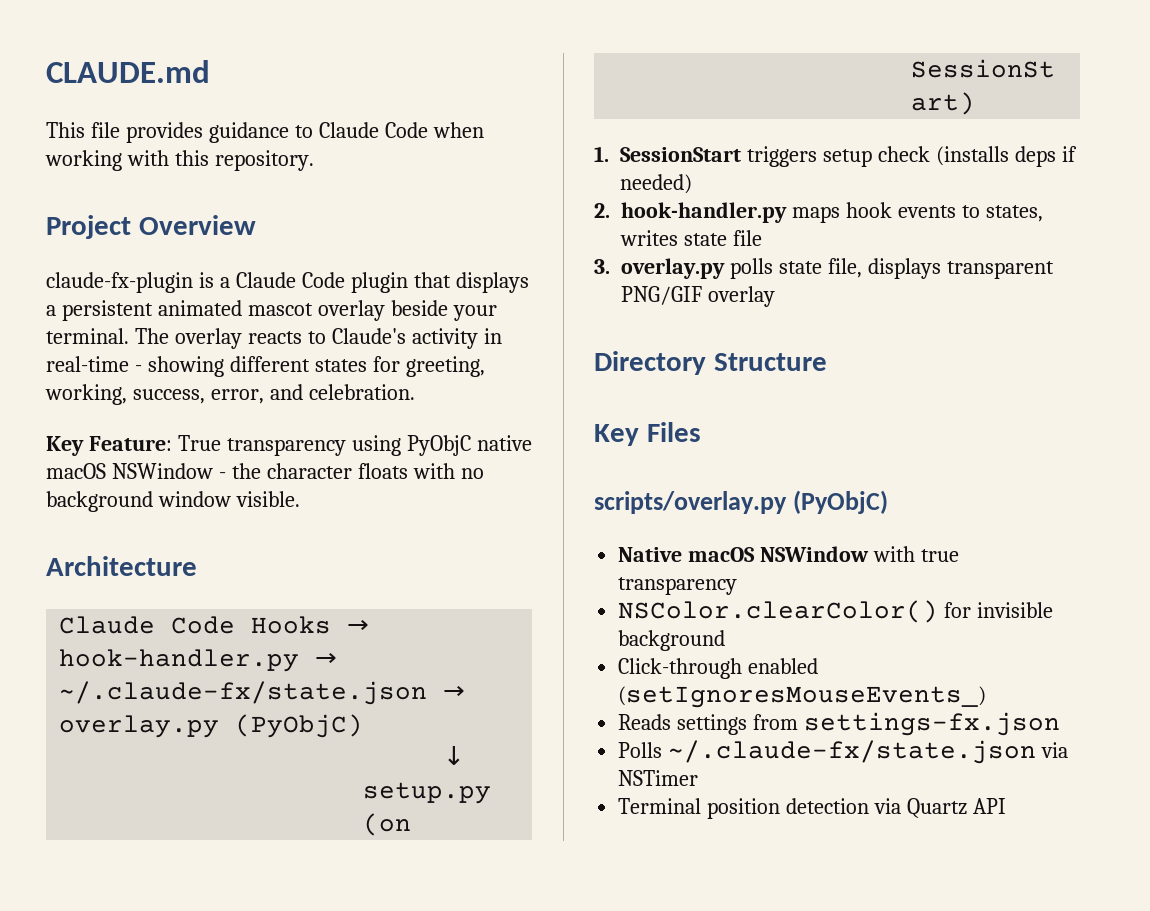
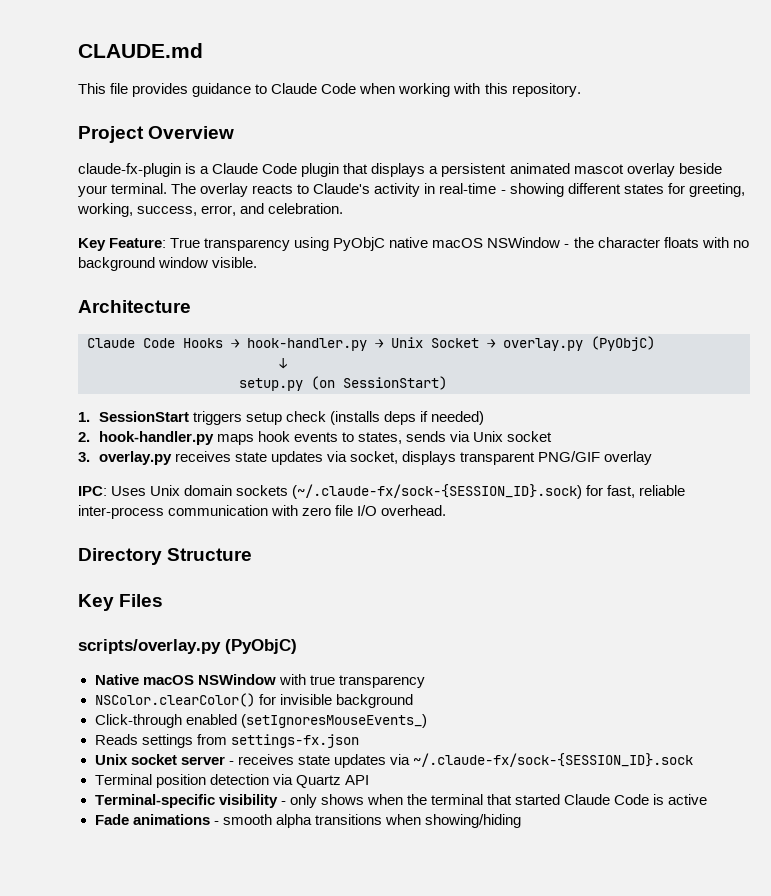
- Claude Code Hooks → hook-handler.py → ~/.claude-fx/state.json → overlay.py (PyObjC)
+ Claude Code Hooks → hook-handler.py → Unix Socket → overlay.py (PyObjC)
- 2. hook-handler.py maps hook events to states, writes state file
- 3. overlay.py polls state file, displays transparent PNG/GIF overlay
+ 2. hook-handler.py maps hook events to states, sends via Unix socket
+ 3. overlay.py receives state updates via socket, displays transparent PNG/GIF overlay
+ IPC: Uses Unix domain sockets (~/.claude-fx/sock-{SESSION_ID}.sock) for fast, reliable inter-process communication with zero file I/O overhead.
- Polls ~/.claude-fx/state.json via NSTimer
+ Unix socket server - receives state updates via ~/.claude-fx/sock-{SESSION_ID}.sock
+ Terminal-specific visibility - only shows when the terminal that started Claude Code is active
+ Fade animations - smooth alpha transitions when showing/hiding

